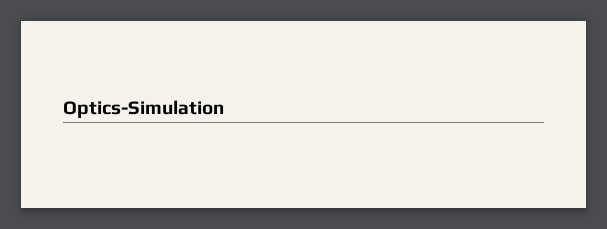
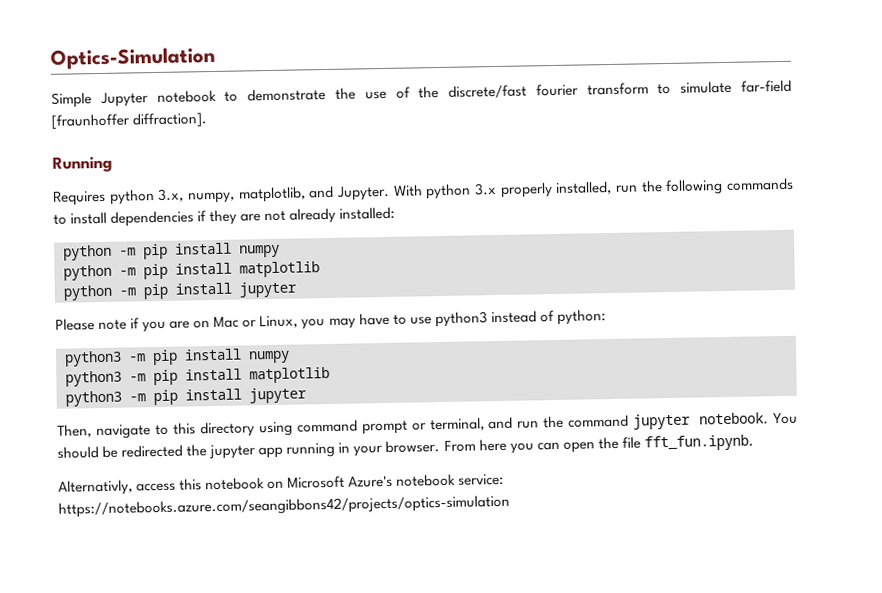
+ Simple Jupyter notebook to demonstrate the use of the discrete/fast fourier transform to simulate far-field [fraunhoffer diffraction].
+ Running
+ Requires python 3.x, numpy, matplotlib, and Jupyter. With python 3.x properly installed, run the following commands to install dependencies if they are not already installed:
+ python -m pip install numpy
+ python -m pip install matplotlib
+ python -m pip install jupyter
+ Please note if you are on Mac or Linux, you may have to use python3 instead of python:
+ python3 -m pip install numpy
+ python3 -m pip install matplotlib
+ python3 -m pip install jupyter
+ Then, navigate to this directory using command prompt or terminal, and run the command jupyter notebook. You should be redirected the jupyter app running in your browser. From here you can open the file fft_fun.ipynb.
+ Alternativly, access this notebook on Microsoft Azure's notebook service: https://notebooks.azure.com/seangibbons42/projects/optics-simulation

